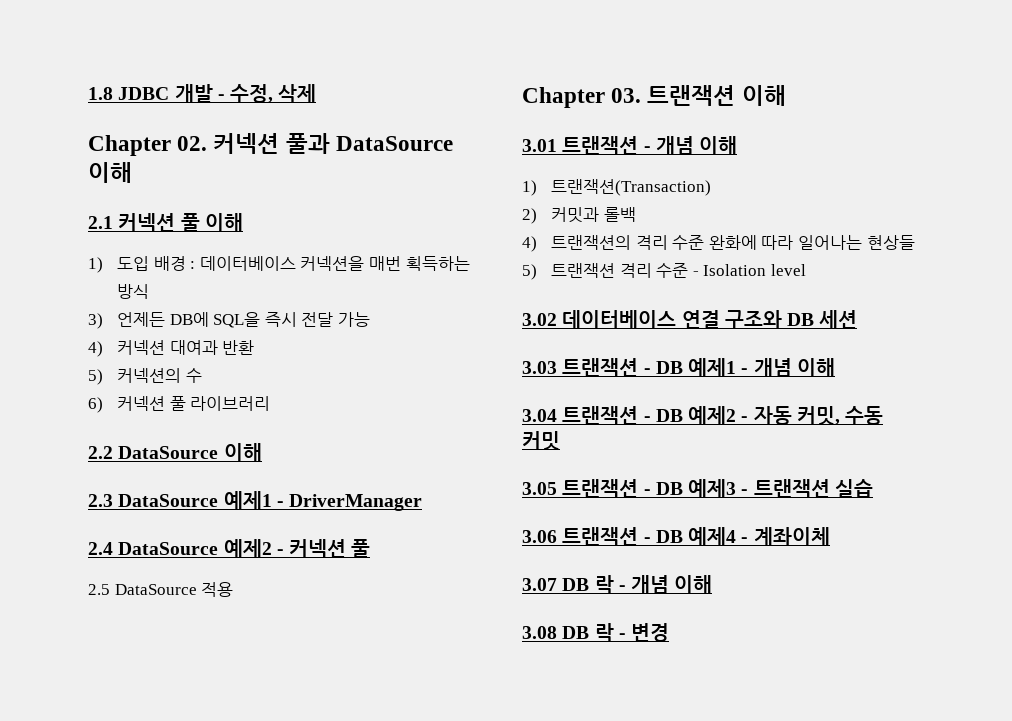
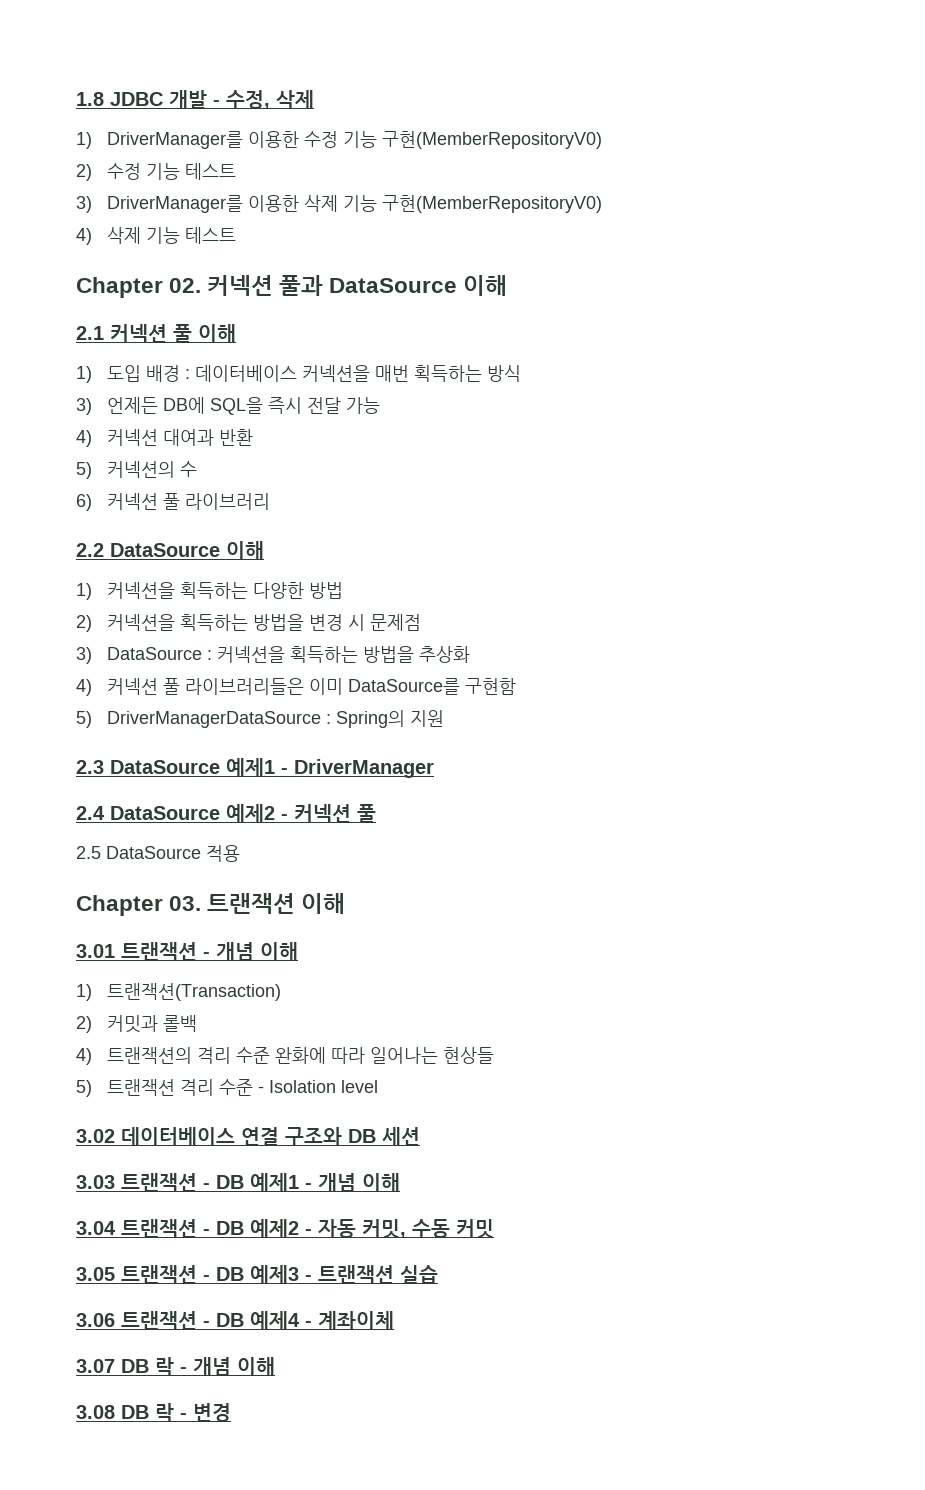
+ 1) DriverManager를 이용한 수정 기능 구현(MemberRepositoryV0)
+ 2) 수정 기능 테스트
+ 3) DriverManager를 이용한 삭제 기능 구현(MemberRepositoryV0)
+ 4) 삭제 기능 테스트
+ 1) 커넥션을 획득하는 다양한 방법
+ 2) 커넥션을 획득하는 방법을 변경 시 문제점
+ 3) DataSource : 커넥션을 획득하는 방법을 추상화
+ 4) 커넥션 풀 라이브러리들은 이미 DataSource를 구현함
+ 5) DriverManagerDataSource : Spring의 지원

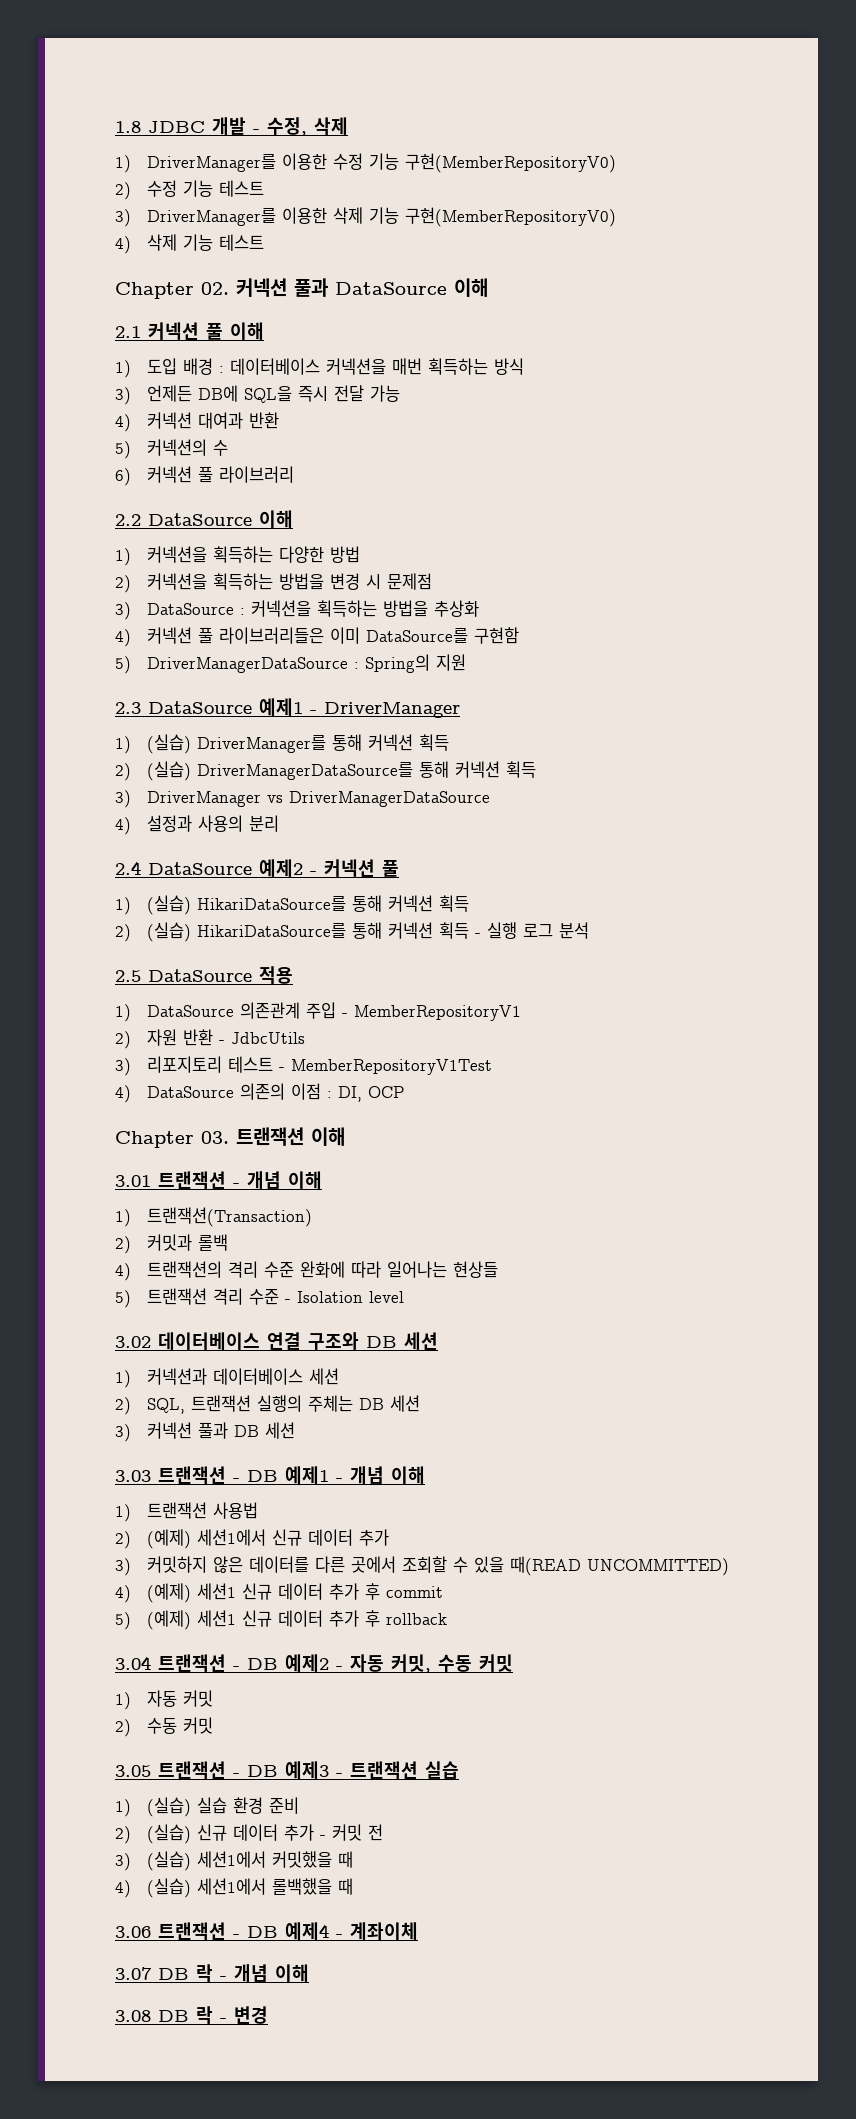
+ 1) (실습) DriverManager를 통해 커넥션 획득
+ 2) (실습) DriverManagerDataSource를 통해 커넥션 획득
+ 3) DriverManager vs DriverManagerDataSource
+ 4) 설정과 사용의 분리
+ 1) (실습) HikariDataSource를 통해 커넥션 획득
+ 2) (실습) HikariDataSource를 통해 커넥션 획득 - 실행 로그 분석
  2.5 DataSource 적용
+ 1) DataSource 의존관계 주입 - MemberRepositoryV1
+ 2) 자원 반환 - JdbcUtils
+ 3) 리포지토리 테스트 - MemberRepositoryV1Test
+ 4) DataSource 의존의 이점 : DI, OCP
+ 1) 커넥션과 데이터베이스 세션
+ 2) SQL, 트랜잭션 실행의 주체는 DB 세션
+ 3) 커넥션 풀과 DB 세션
+ 1) 트랜잭션 사용법
+ 2) (예제) 세션1에서 신규 데이터 추가
+ 3) 커밋하지 않은 데이터를 다른 곳에서 조회할 수 있을 때(READ UNCOMMITTED)
+ 4) (예제) 세션1 신규 데이터 추가 후 commit
+ 5) (예제) 세션1 신규 데이터 추가 후 rollback
+ 1) 자동 커밋
+ 2) 수동 커밋
+ 1) (실습) 실습 환경 준비
+ 2) (실습) 신규 데이터 추가 - 커밋 전
+ 3) (실습) 세션1에서 커밋했을 때
+ 4) (실습) 세션1에서 롤백했을 때

